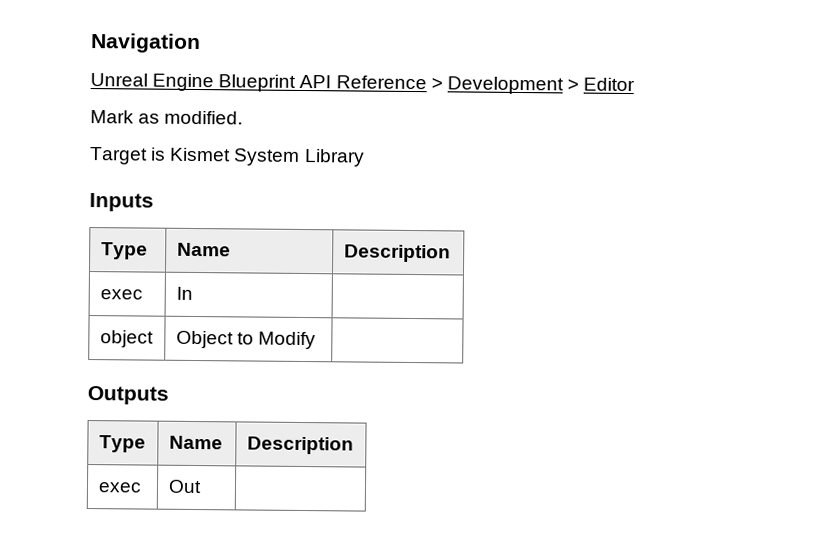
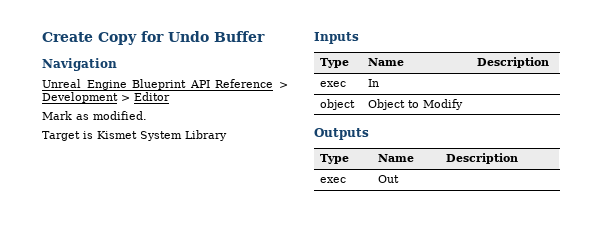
+ Create Copy for Undo Buffer

